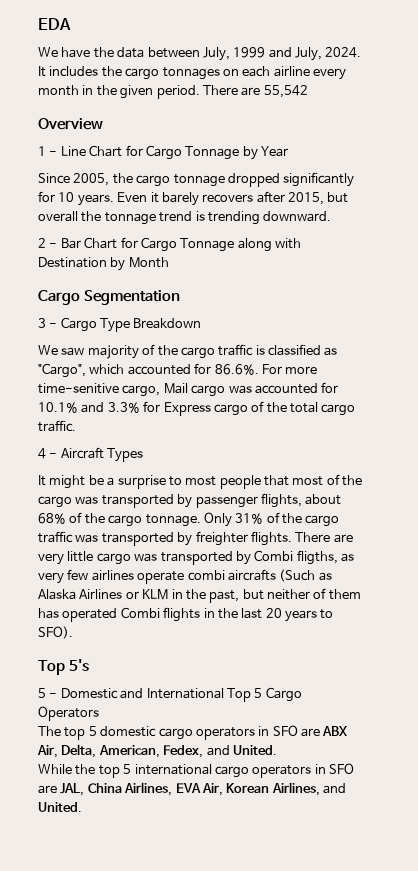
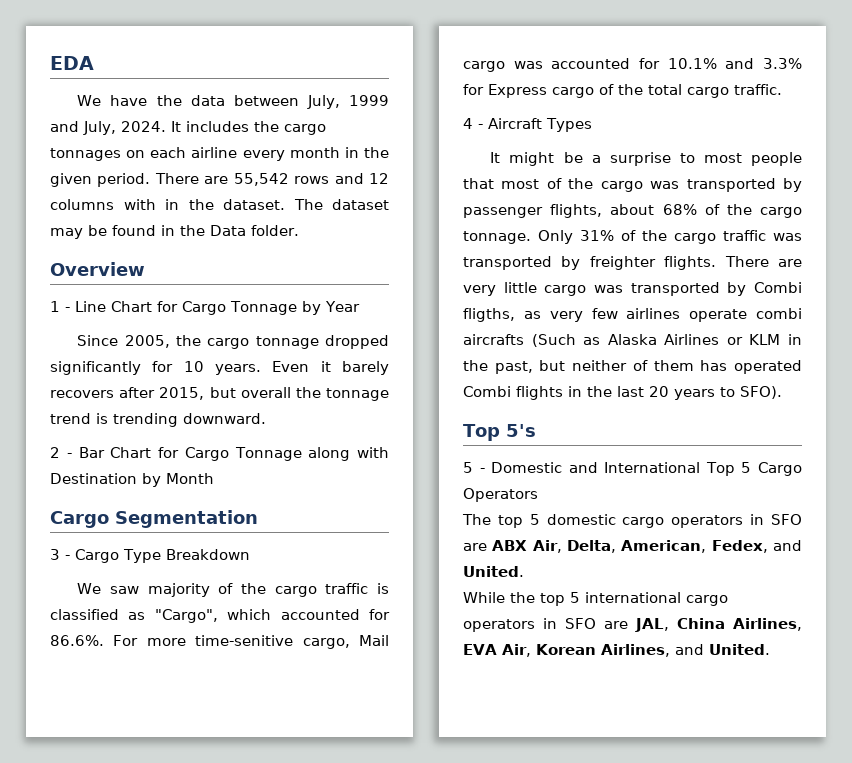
- There are 55,542
+ There are 55,542 rows and 12 columns with in the dataset. The dataset may be found in the Data folder.

